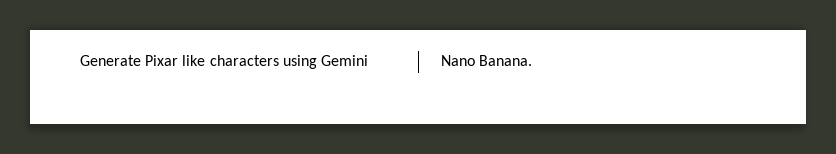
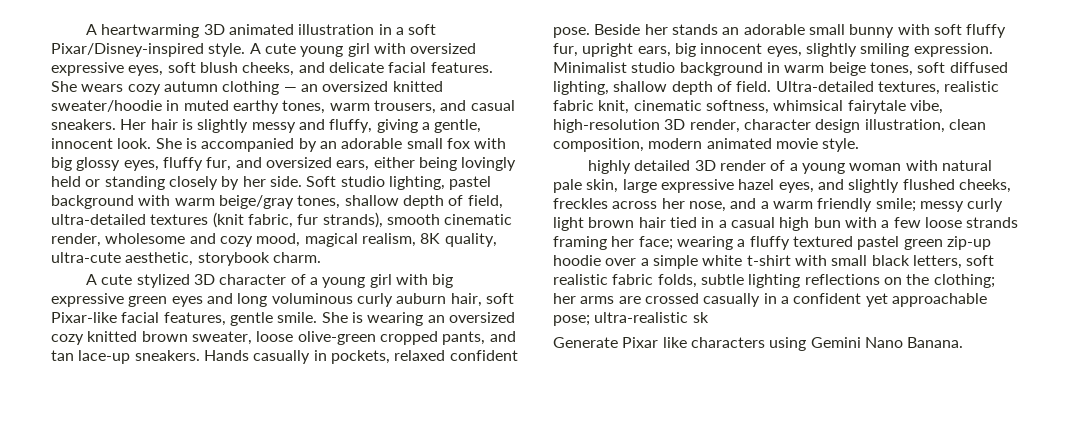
+ A heartwarming 3D animated illustration in a soft Pixar/Disney-inspired style. A cute young girl with oversized expressive eyes, soft blush cheeks, and delicate facial features. She wears cozy autumn clothing — an oversized knitted sweater/hoodie in muted earthy tones, warm trousers, and casual sneakers. Her hair is slightly messy and fluffy, giving a gentle, innocent look. She is accompanied by an adorable small fox with big glossy eyes, fluffy fur, and oversized ears, either being lovingly held or standing closely by her side. Soft studio lighting, pastel background with warm beige/gray tones, shallow depth of field, ultra-detailed textures (knit fabric, fur strands), smooth cinematic render, wholesome and cozy mood, magical realism, 8K quality, ultra-cute aesthetic, storybook charm.
+ A cute stylized 3D character of a young girl with big expressive green eyes and long voluminous curly auburn hair, soft Pixar-like facial features, gentle smile. She is wearing an oversized cozy knitted brown sweater, loose olive-green cropped pants, and tan lace-up sneakers. Hands casually in pockets, relaxed confident pose. Beside her stands an adorable small bunny with soft fluffy fur, upright ears, big innocent eyes, slightly smiling expression. Minimalist studio background in warm beige tones, soft diffused lighting, shallow depth of field. Ultra-detailed textures, realistic fabric knit, cinematic softness, whimsical fairytale vibe, high-resolution 3D render, character design illustration, clean composition, modern animated movie style.
+ highly detailed 3D render of a young woman with natural pale skin, large expressive hazel eyes, and slightly flushed cheeks, freckles across her nose, and a warm friendly smile; messy curly light brown hair tied in a casual high bun with a few loose strands framing her face; wearing a fluffy textured pastel green zip-up hoodie over a simple white t-shirt with small black letters, soft realistic fabric folds, subtle lighting reflections on the clothing; her arms are crossed casually in a confident yet approachable pose; ultra-realistic sk

